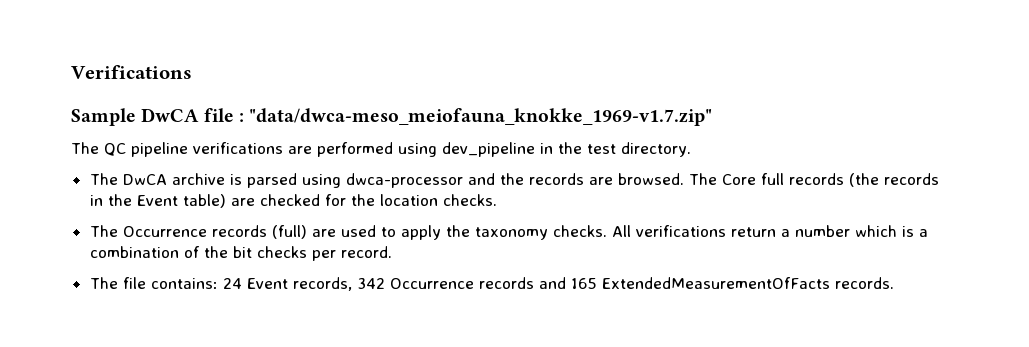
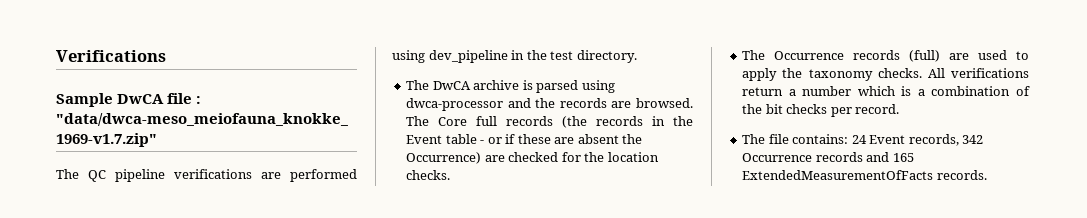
- The Core full records (the records in the Event table) are checked for the location checks.
+ The Core full records (the records in the Event table - or if these are absent the Occurrence) are checked for the location checks.

